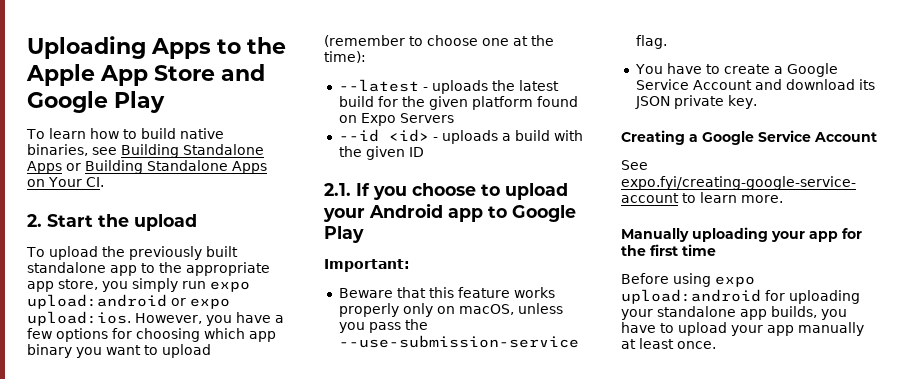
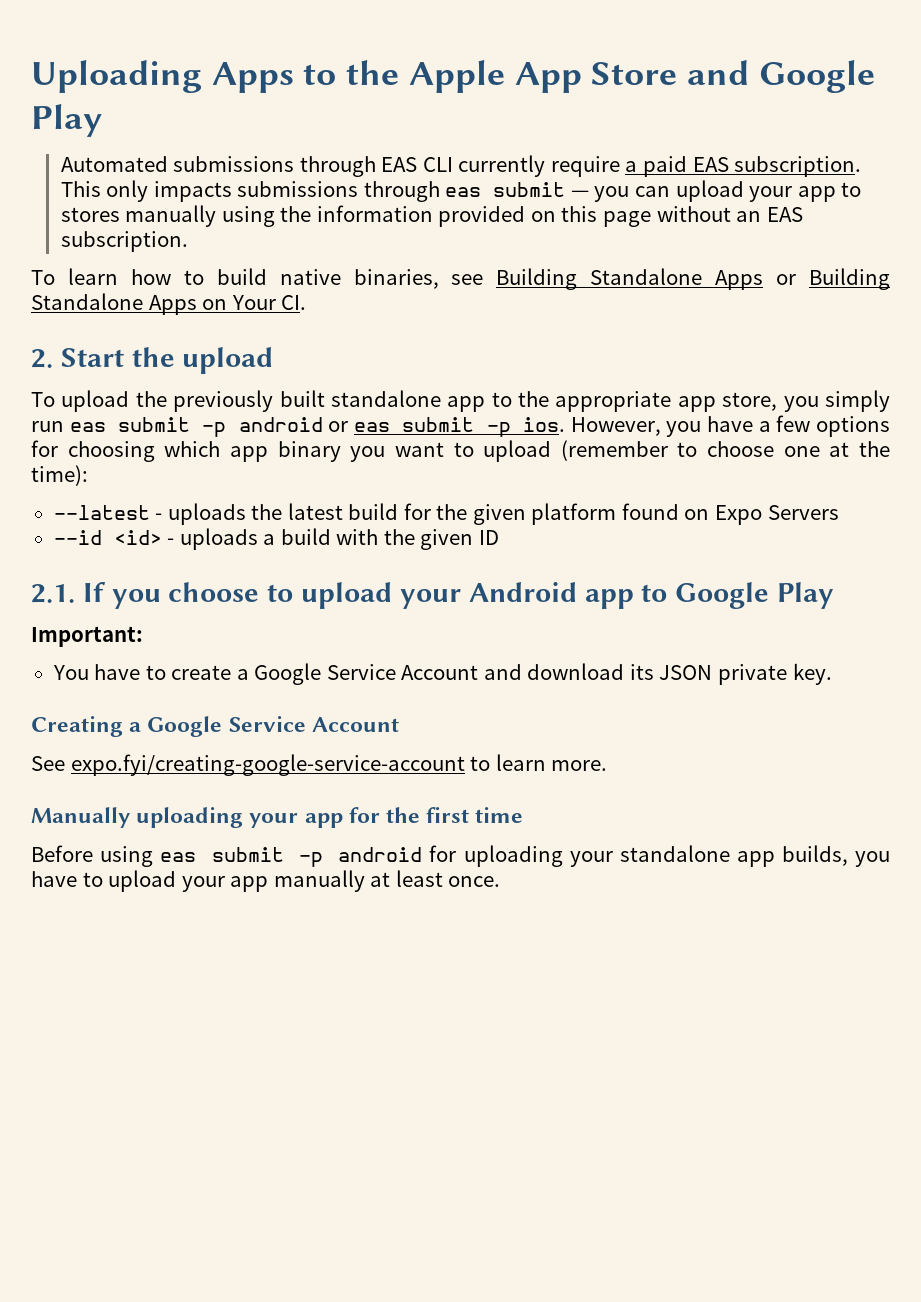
+ Automated submissions through EAS CLI currently require a paid EAS subscription. This only impacts submissions through eas submit — you can upload your app to stores manually using the information provided on this page without an EAS subscription.
- To upload the previously built standalone app to the appropriate app store, you simply run expo upload:android or expo upload:ios.
+ To upload the previously built standalone app to the appropriate app store, you simply run eas submit -p android or eas submit -p ios.
- Beware that this feature works properly only on macOS, unless you pass the --use-submission-service flag.
- Before using expo upload:android for uploading your standalone app builds, you have to upload your app manually at least once.
+ Before using eas submit -p android for uploading your standalone app builds, you have to upload your app manually at least once.

